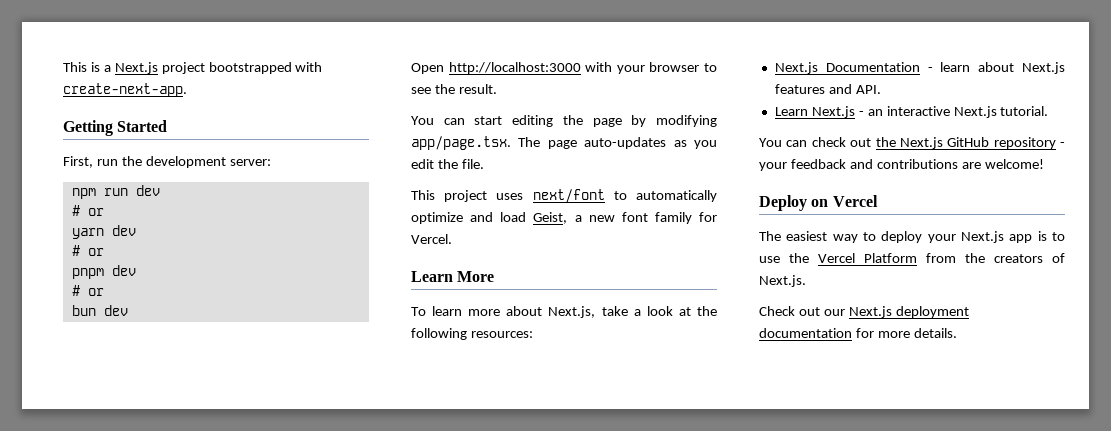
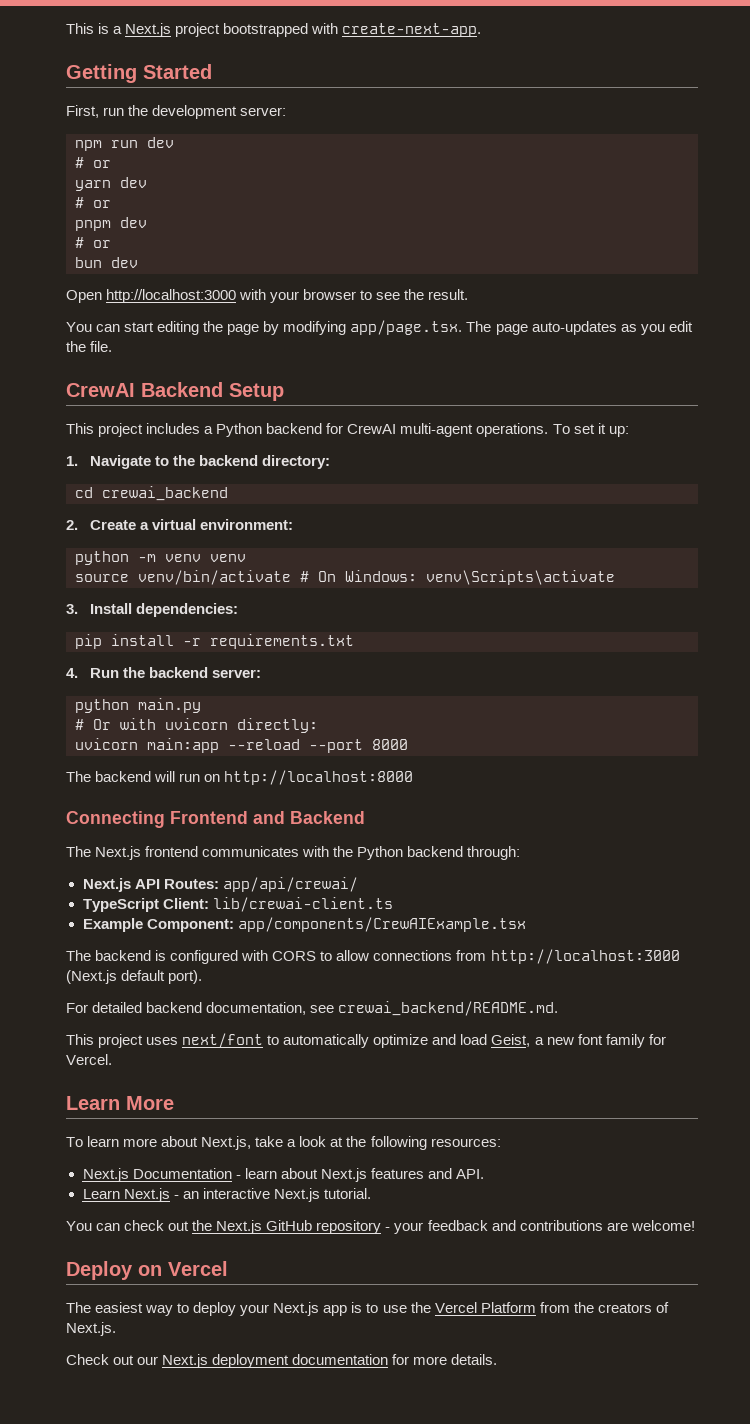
+ CrewAI Backend Setup
+ This project includes a Python backend for CrewAI multi-agent operations. To set it up:
+ 1. Navigate to the backend directory:
+ cd crewai_backend
+ 2. Create a virtual environment:
+ python -m venv venv
+ source venv/bin/activate # On Windows: venv\Scripts\activate
+ 3. Install dependencies:
+ pip install -r requirements.txt
+ 4. Run the backend server:
+ python main.py
+ # Or with uvicorn directly:
+ uvicorn main:app --reload --port 8000
+ The backend will run on http://localhost:8000
+ Connecting Frontend and Backend
+ The Next.js frontend communicates with the Python backend through:
+ Next.js API Routes: app/api/crewai/
+ TypeScript Client: lib/crewai-client.ts
+ Example Component: app/components/CrewAIExample.tsx
+ The backend is configured with CORS to allow connections from http://localhost:3000 (Next.js default port).
+ For detailed backend documentation, see crewai_backend/README.md.

